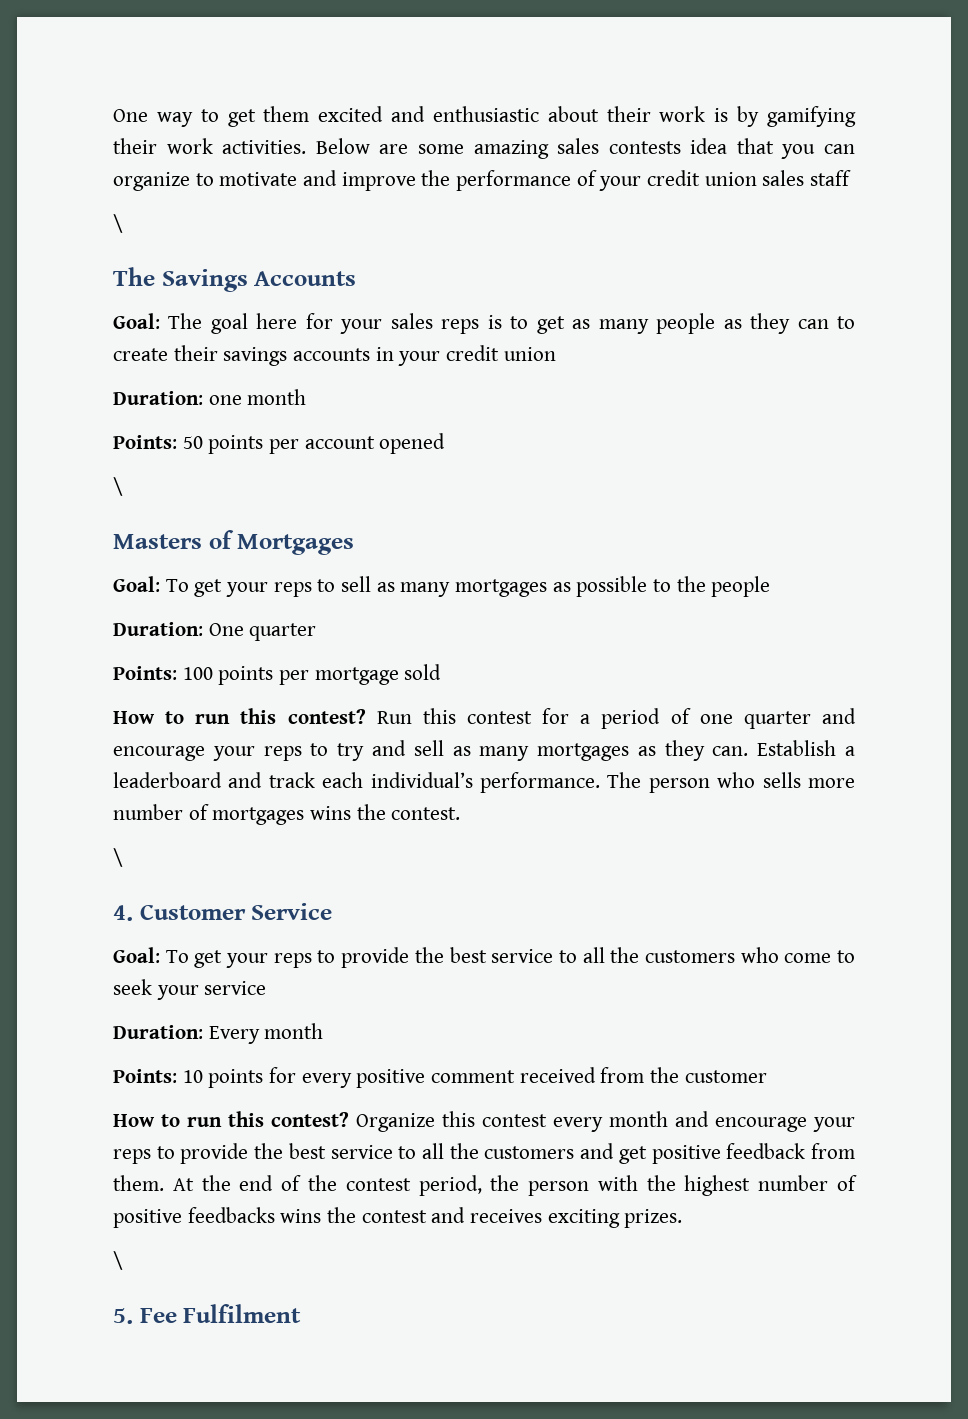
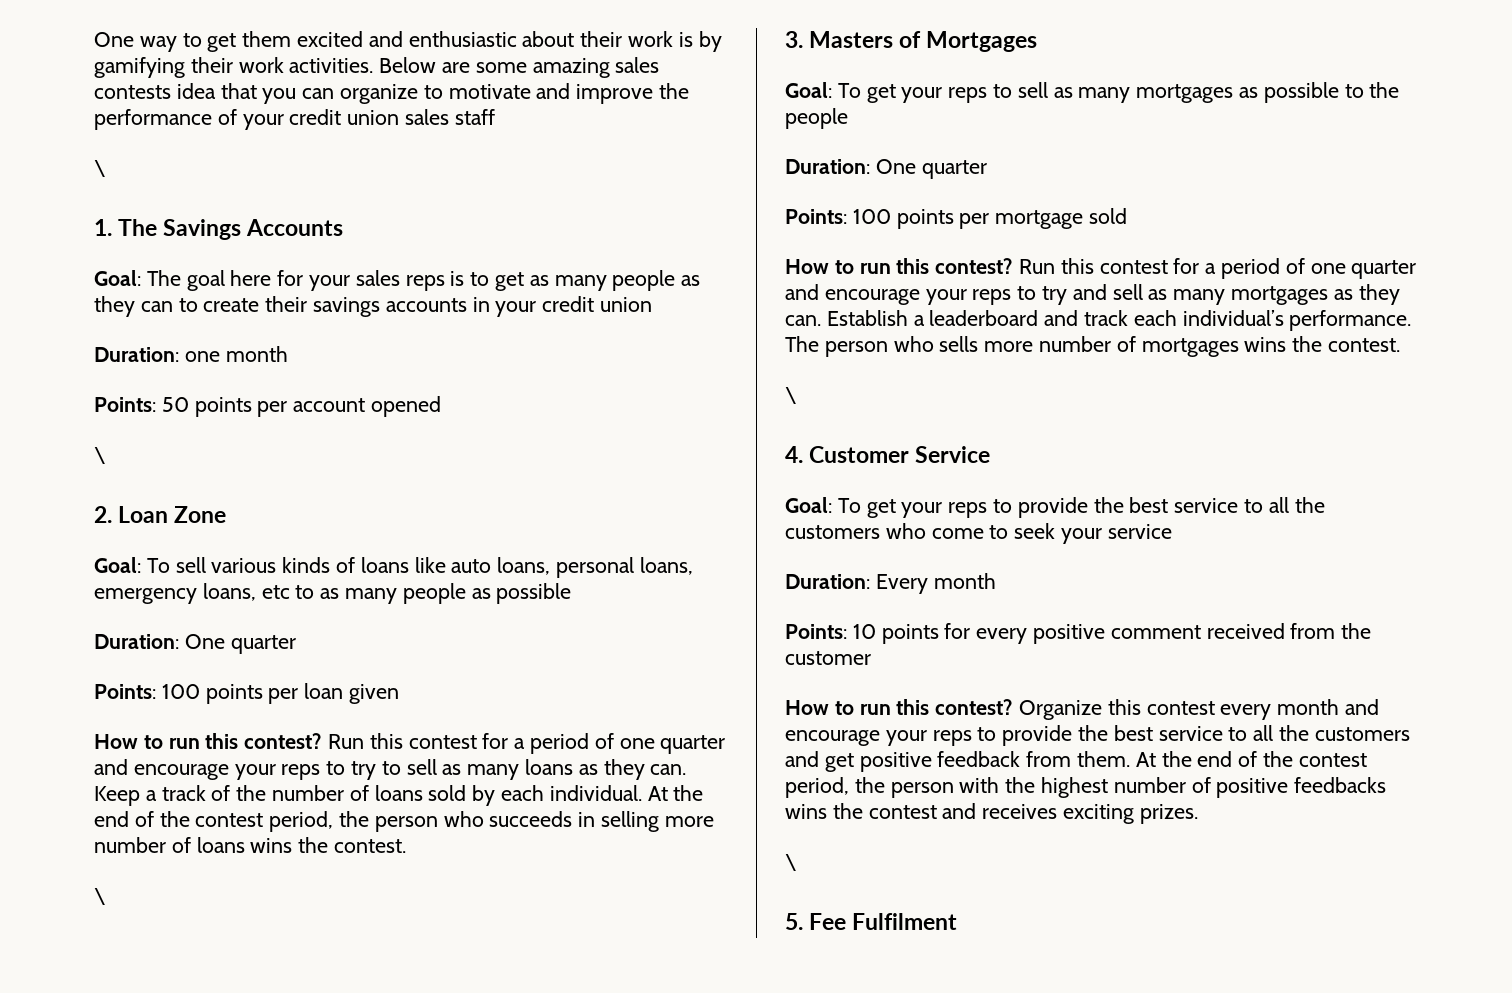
- The Savings Accounts
+ 1. The Savings Accounts
- Masters of Mortgages
+ 2. Loan Zone
+ Goal: To sell various kinds of loans like auto loans, personal loans, emergency loans, etc to as many people as possible
+ Duration: One quarter
+ Points: 100 points per loan given
+ How to run this contest? Run this contest for a period of one quarter and encourage your reps to try to sell as many loans as they can. Keep a track of the number of loans sold by each individual. At the end of the contest period, the person who succeeds in selling more number of loans wins the contest.
+ \
+ 3. Masters of Mortgages

